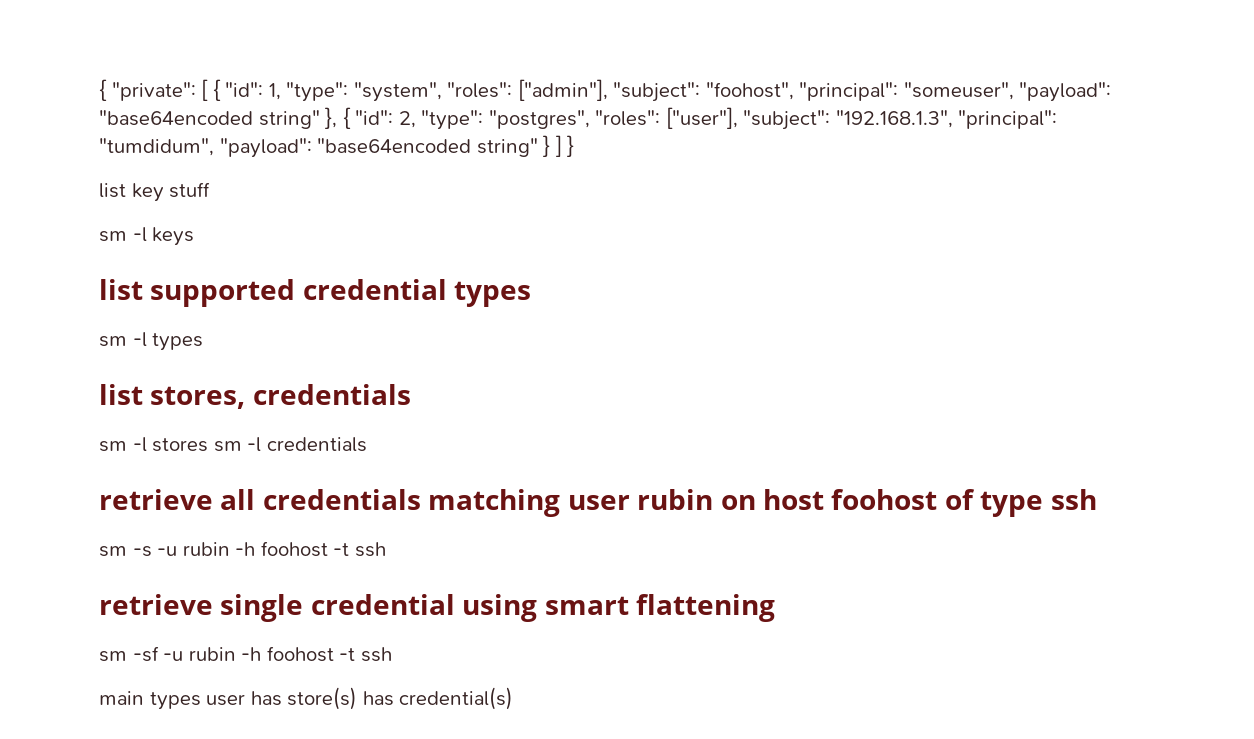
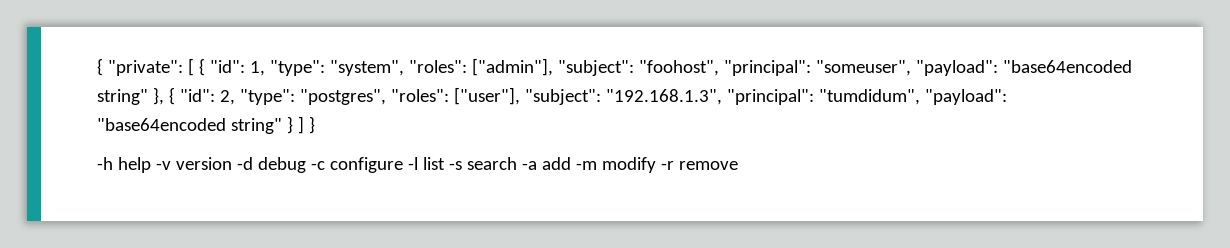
- list key stuff
- sm -l keys
- list supported credential types
- sm -l types
- list stores, credentials
- sm -l stores sm -l credentials
- retrieve all credentials matching user rubin on host foohost of type ssh
- sm -s -u rubin -h foohost -t ssh
- retrieve single credential using smart flattening
- sm -sf -u rubin -h foohost -t ssh
- main types user has store(s) has credential(s)
+ -h help -v version -d debug -c configure -l list -s search -a add -m modify -r remove

